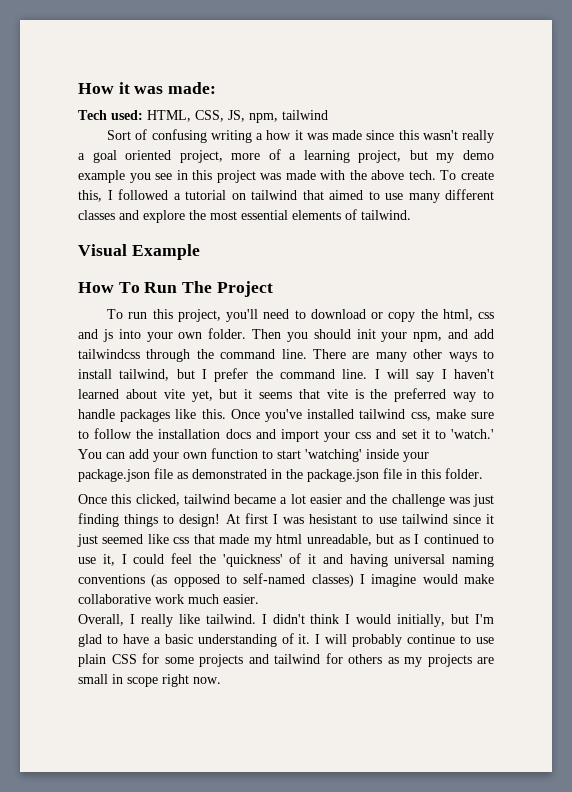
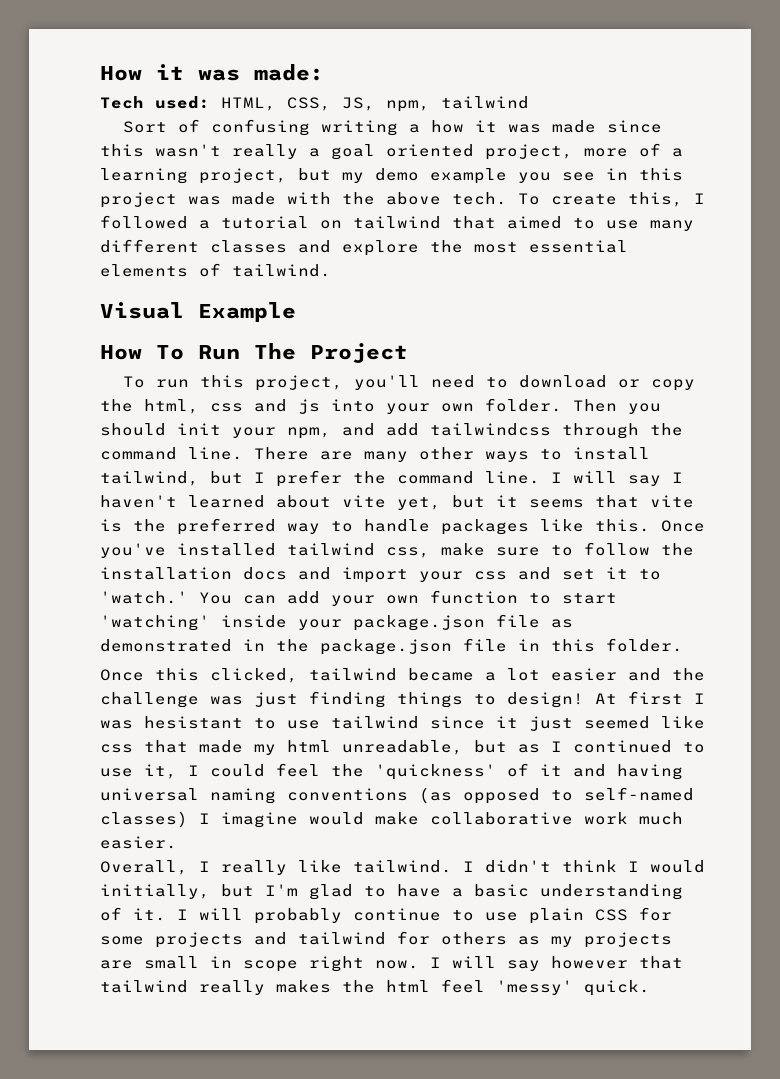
+ I will say however that tailwind really makes the html feel 'messy' quick.

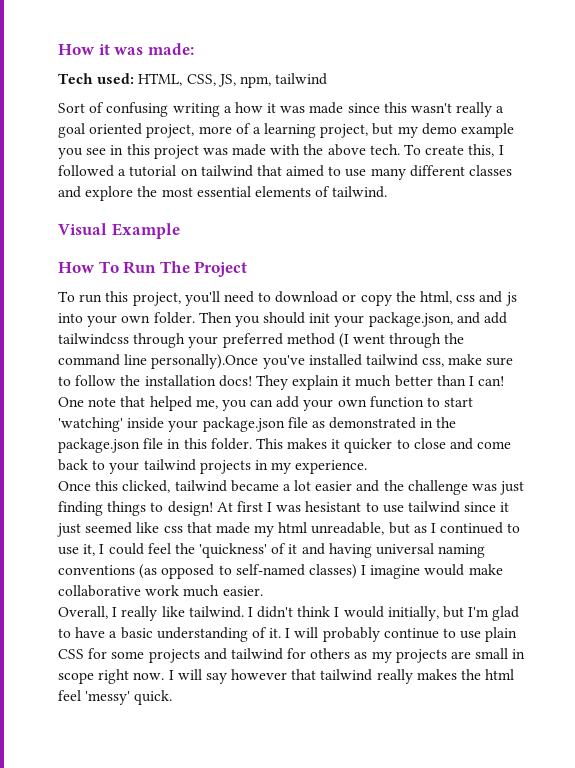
- Then you should init your npm, and add tailwindcss through the command line. There are many other ways to install tailwind, but I prefer the command line. I will say I haven't learned about vite yet, but it seems that vite is the preferred way to handle packages like this. Once you've installed tailwind css, make sure to follow the installation docs and import your css and set it to 'watch.' You can add your own function to start 'watching' inside your package.json file as demonstrated in the package.json file in this folder.
+ Then you should init your package.json, and add tailwindcss through your preferred method (I went through the command line personally).Once you've installed tailwind css, make sure to follow the installation docs! They explain it much better than I can! One note that helped me, you can add your own function to start 'watching' inside your package.json file as demonstrated in the package.json file in this folder. This makes it quicker to close and come back to your tailwind projects in my experience.

